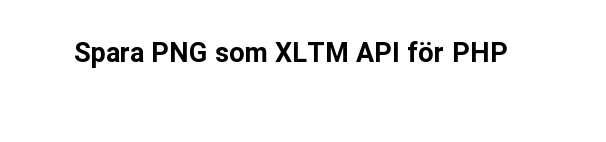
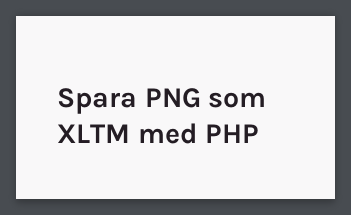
- Spara PNG som XLTM API för PHP
+ Spara PNG som XLTM med PHP

